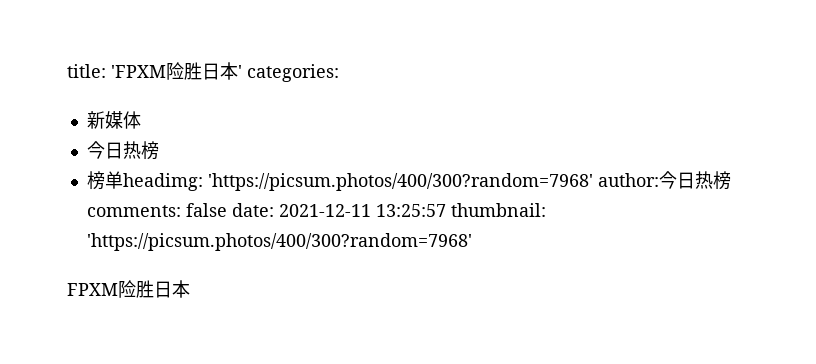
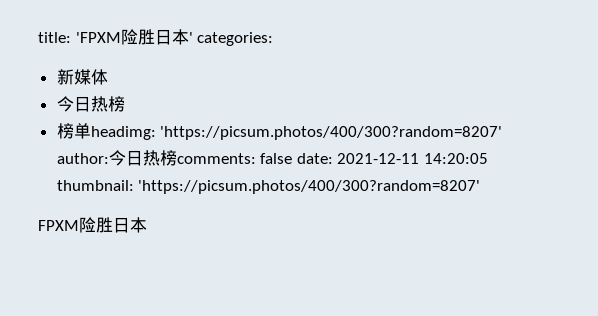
- 榜单headimg: 'https://picsum.photos/400/300?random=7968' author:今日热榜comments: false date: 2021-12-11 13:25:57 thumbnail: 'https://picsum.photos/400/300?random=7968'
+ 榜单headimg: 'https://picsum.photos/400/300?random=8207' author:今日热榜comments: false date: 2021-12-11 14:20:05 thumbnail: 'https://picsum.photos/400/300?random=8207'

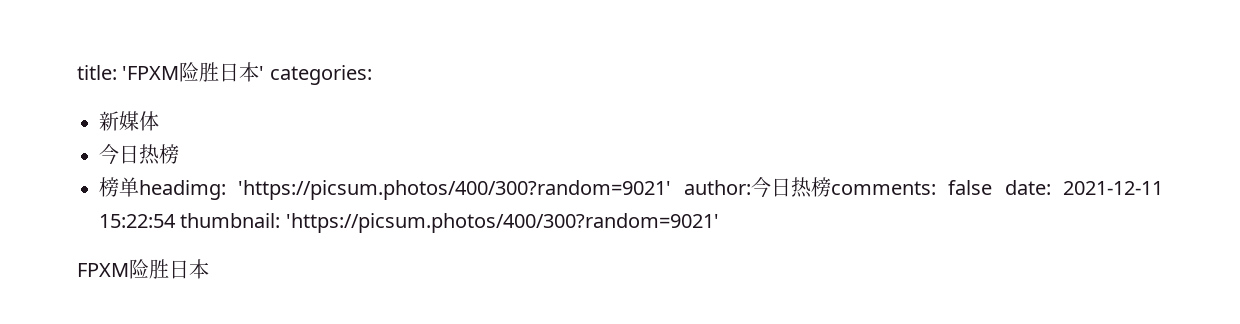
- 榜单headimg: 'https://picsum.photos/400/300?random=8207' author:今日热榜comments: false date: 2021-12-11 14:20:05 thumbnail: 'https://picsum.photos/400/300?random=8207'
+ 榜单headimg: 'https://picsum.photos/400/300?random=9021' author:今日热榜comments: false date: 2021-12-11 15:22:54 thumbnail: 'https://picsum.photos/400/300?random=9021'

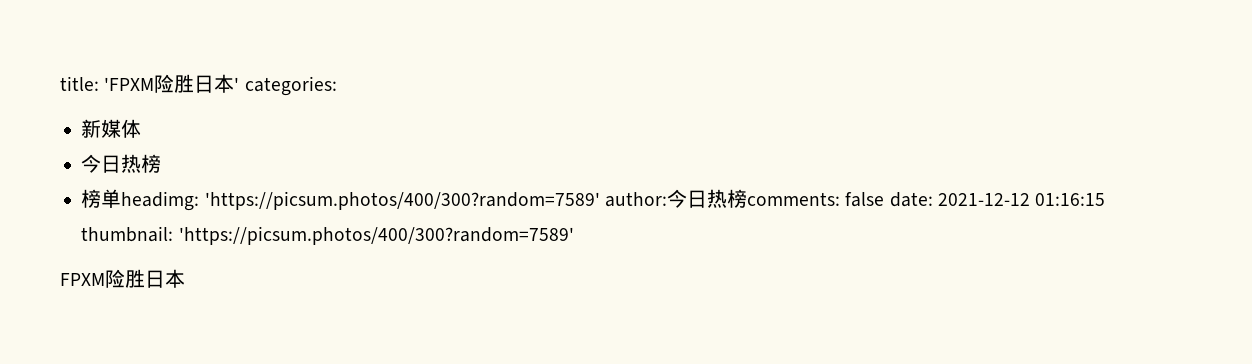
- 榜单headimg: 'https://picsum.photos/400/300?random=9021' author:今日热榜comments: false date: 2021-12-11 15:22:54 thumbnail: 'https://picsum.photos/400/300?random=9021'
+ 榜单headimg: 'https://picsum.photos/400/300?random=7589' author:今日热榜comments: false date: 2021-12-12 01:16:15 thumbnail: 'https://picsum.photos/400/300?random=7589'

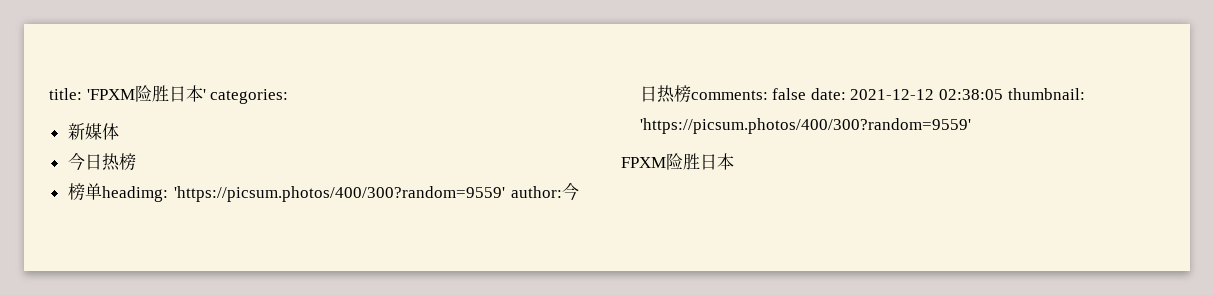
- 榜单headimg: 'https://picsum.photos/400/300?random=7589' author:今日热榜comments: false date: 2021-12-12 01:16:15 thumbnail: 'https://picsum.photos/400/300?random=7589'
+ 榜单headimg: 'https://picsum.photos/400/300?random=9559' author:今日热榜comments: false date: 2021-12-12 02:38:05 thumbnail: 'https://picsum.photos/400/300?random=9559'

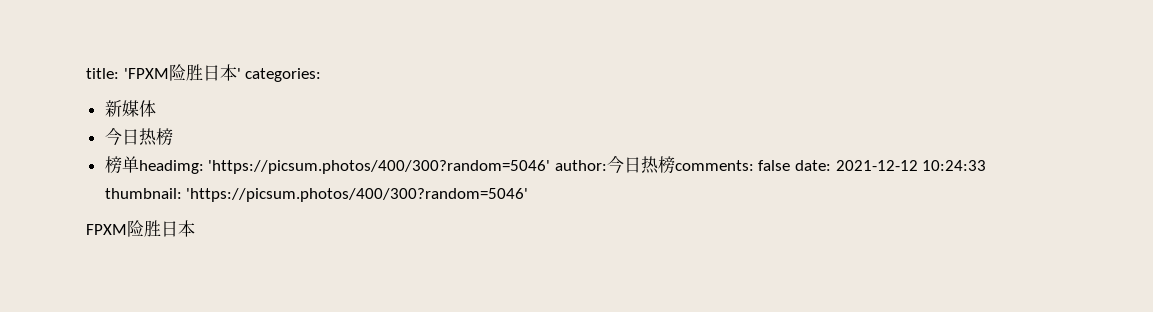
- 榜单headimg: 'https://picsum.photos/400/300?random=9559' author:今日热榜comments: false date: 2021-12-12 02:38:05 thumbnail: 'https://picsum.photos/400/300?random=9559'
+ 榜单headimg: 'https://picsum.photos/400/300?random=5046' author:今日热榜comments: false date: 2021-12-12 10:24:33 thumbnail: 'https://picsum.photos/400/300?random=5046'

